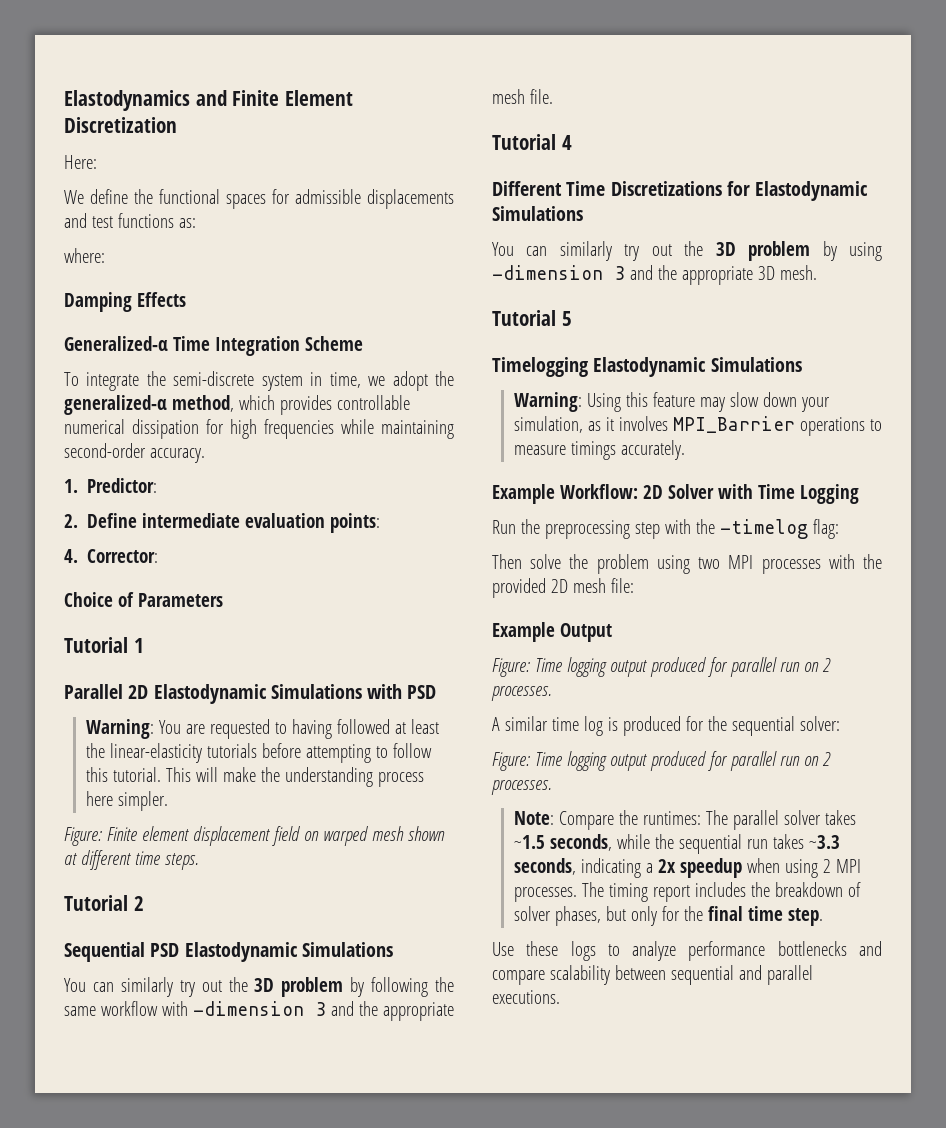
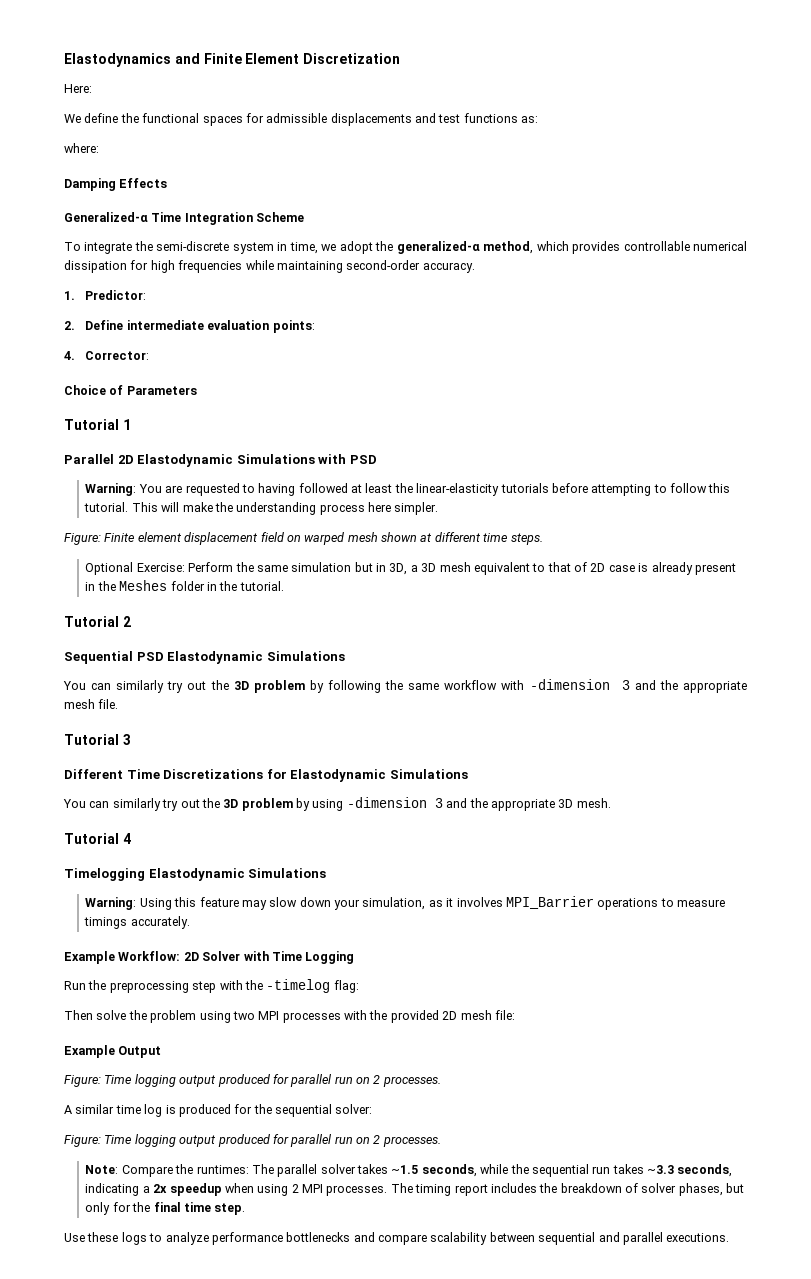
+ Optional Exercise: Perform the same simulation but in 3D, a 3D mesh equivalent to that of 2D case is already present in the Meshes folder in the tutorial.
- Tutorial 4
+ Tutorial 3
- Tutorial 5
+ Tutorial 4

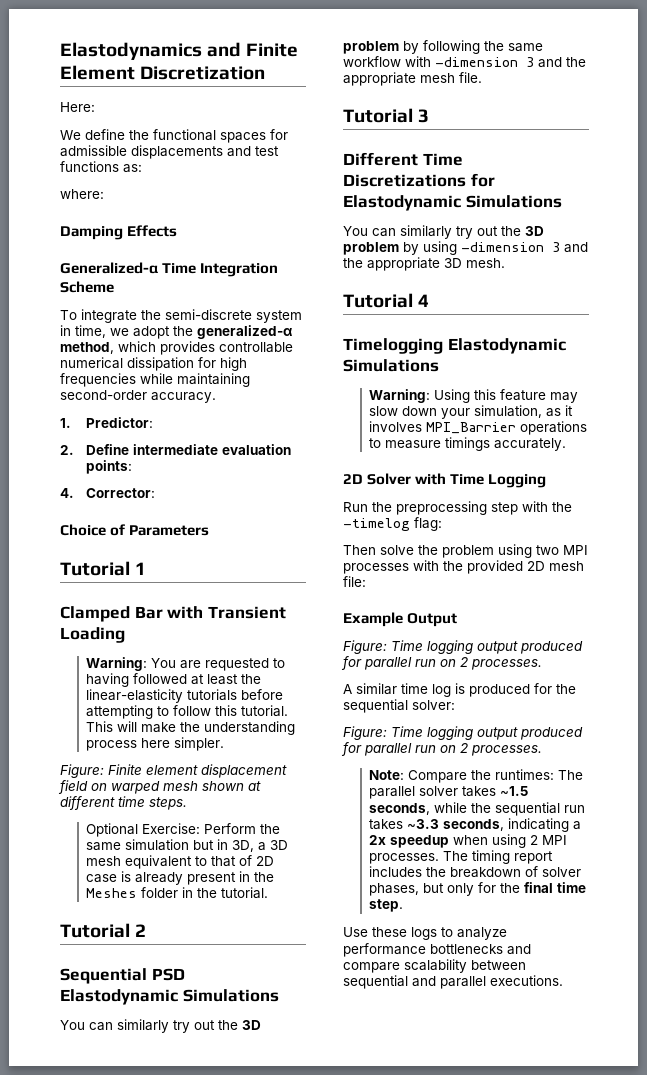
- Parallel 2D Elastodynamic Simulations with PSD
+ Clamped Bar with Transient Loading
- Example Workflow: 2D Solver with Time Logging
+ 2D Solver with Time Logging

